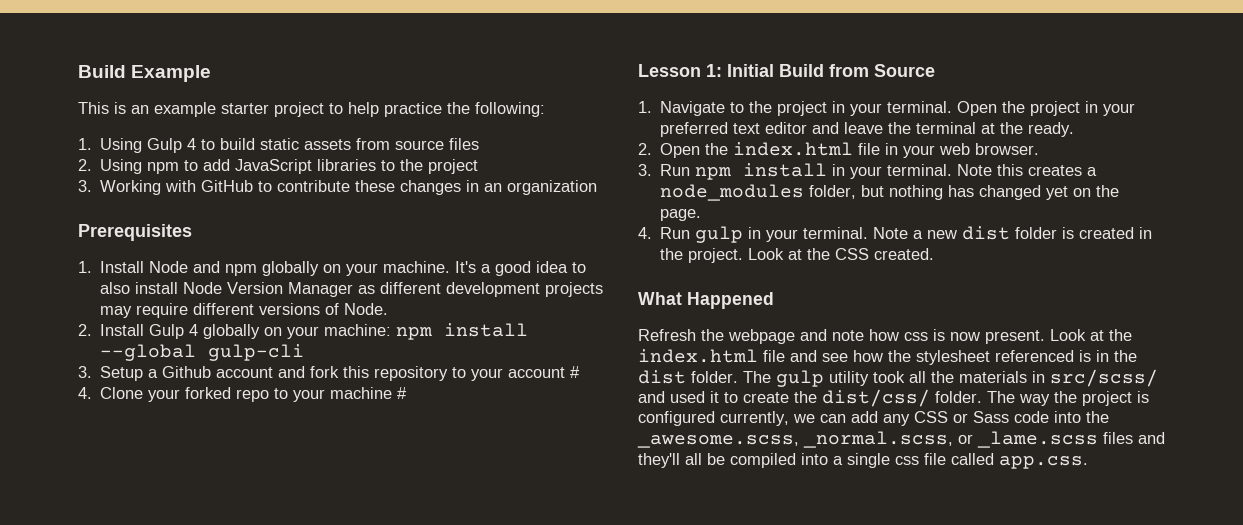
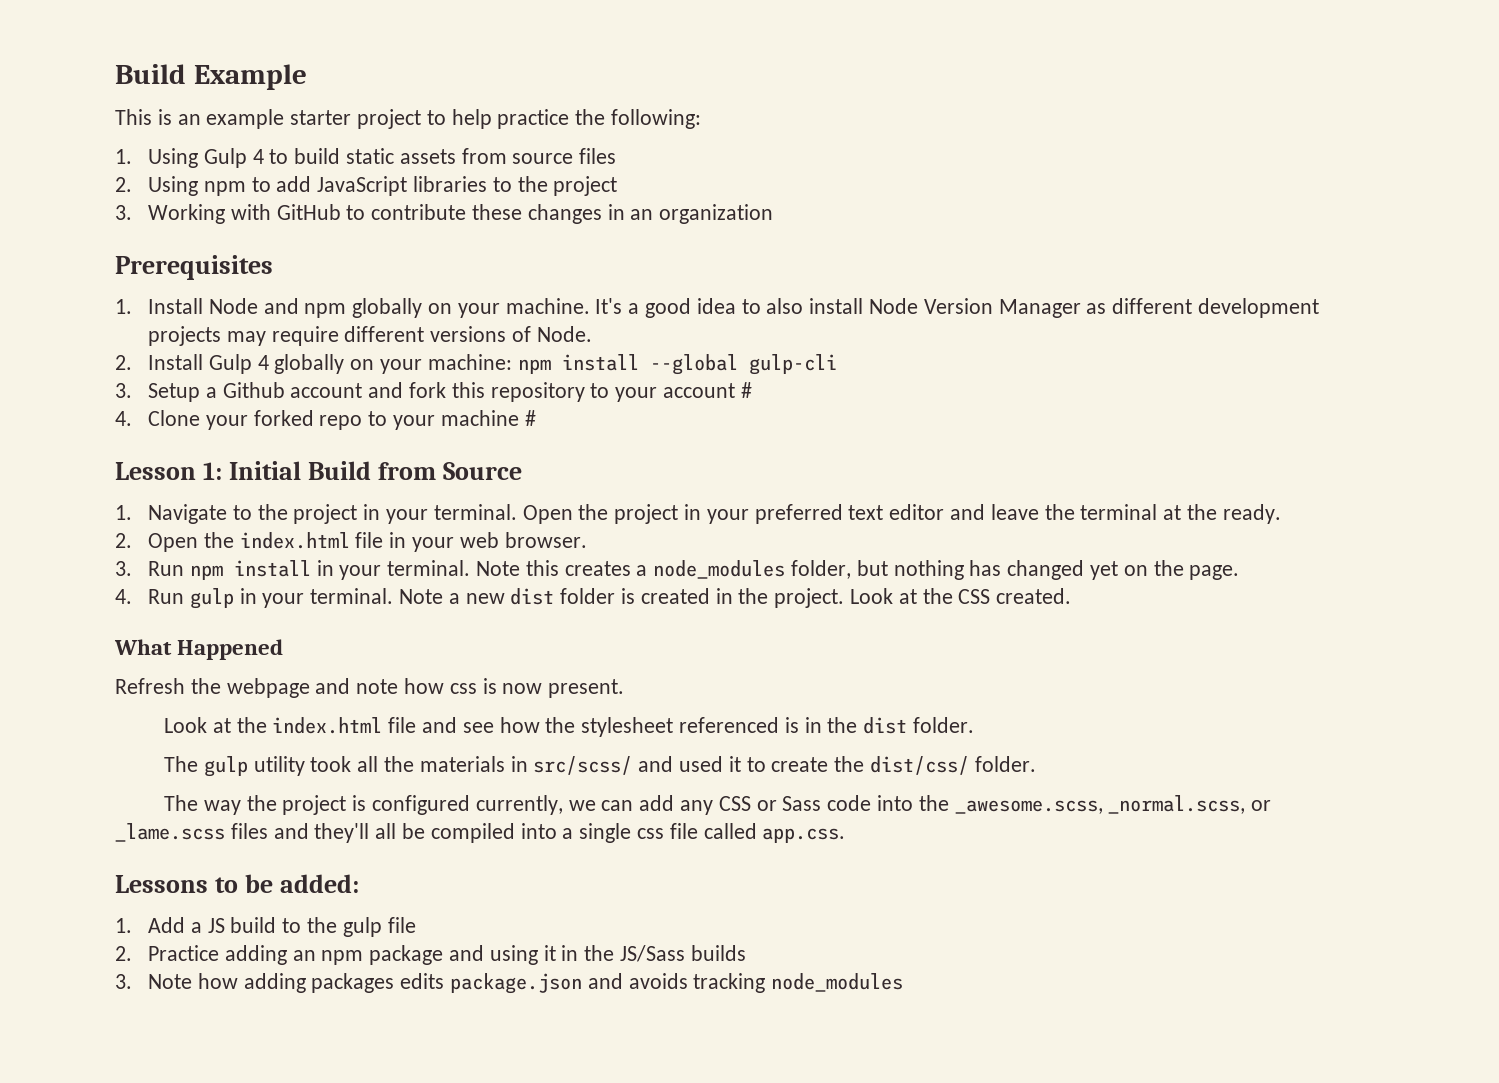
- Refresh the webpage and note how css is now present. Look at the index.html file and see how the stylesheet referenced is in the dist folder. The gulp utility took all the materials in src/scss/ and used it to create the dist/css/ folder. The way the project is configured currently, we can add any CSS or Sass code into the _awesome.scss, _normal.scss, or _lame.scss files and they'll all be compiled into a single css file called app.css.
+ Refresh the webpage and note how css is now present.
+ Look at the index.html file and see how the stylesheet referenced is in the dist folder.
+ The gulp utility took all the materials in src/scss/ and used it to create the dist/css/ folder.
+ The way the project is configured currently, we can add any CSS or Sass code into the _awesome.scss, _normal.scss, or _lame.scss files and they'll all be compiled into a single css file called app.css.
+ Lessons to be added:
+ 1. Add a JS build to the gulp file
+ 2. Practice adding an npm package and using it in the JS/Sass builds
+ 3. Note how adding packages edits package.json and avoids tracking node_modules

